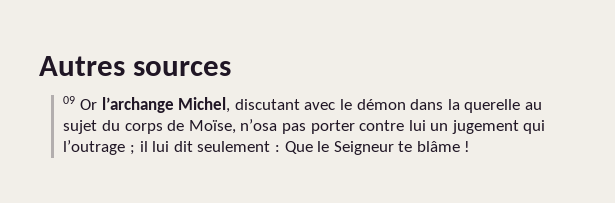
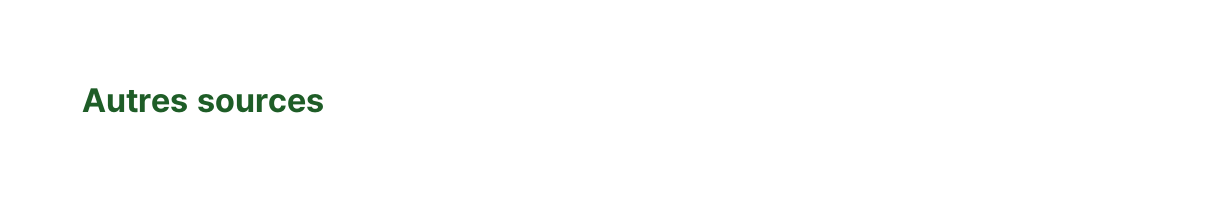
- 09 Or l’archange Michel, discutant avec le démon dans la querelle au sujet du corps de Moïse, n’osa pas porter contre lui un jugement qui l’outrage ; il lui dit seulement : Que le Seigneur te blâme !

